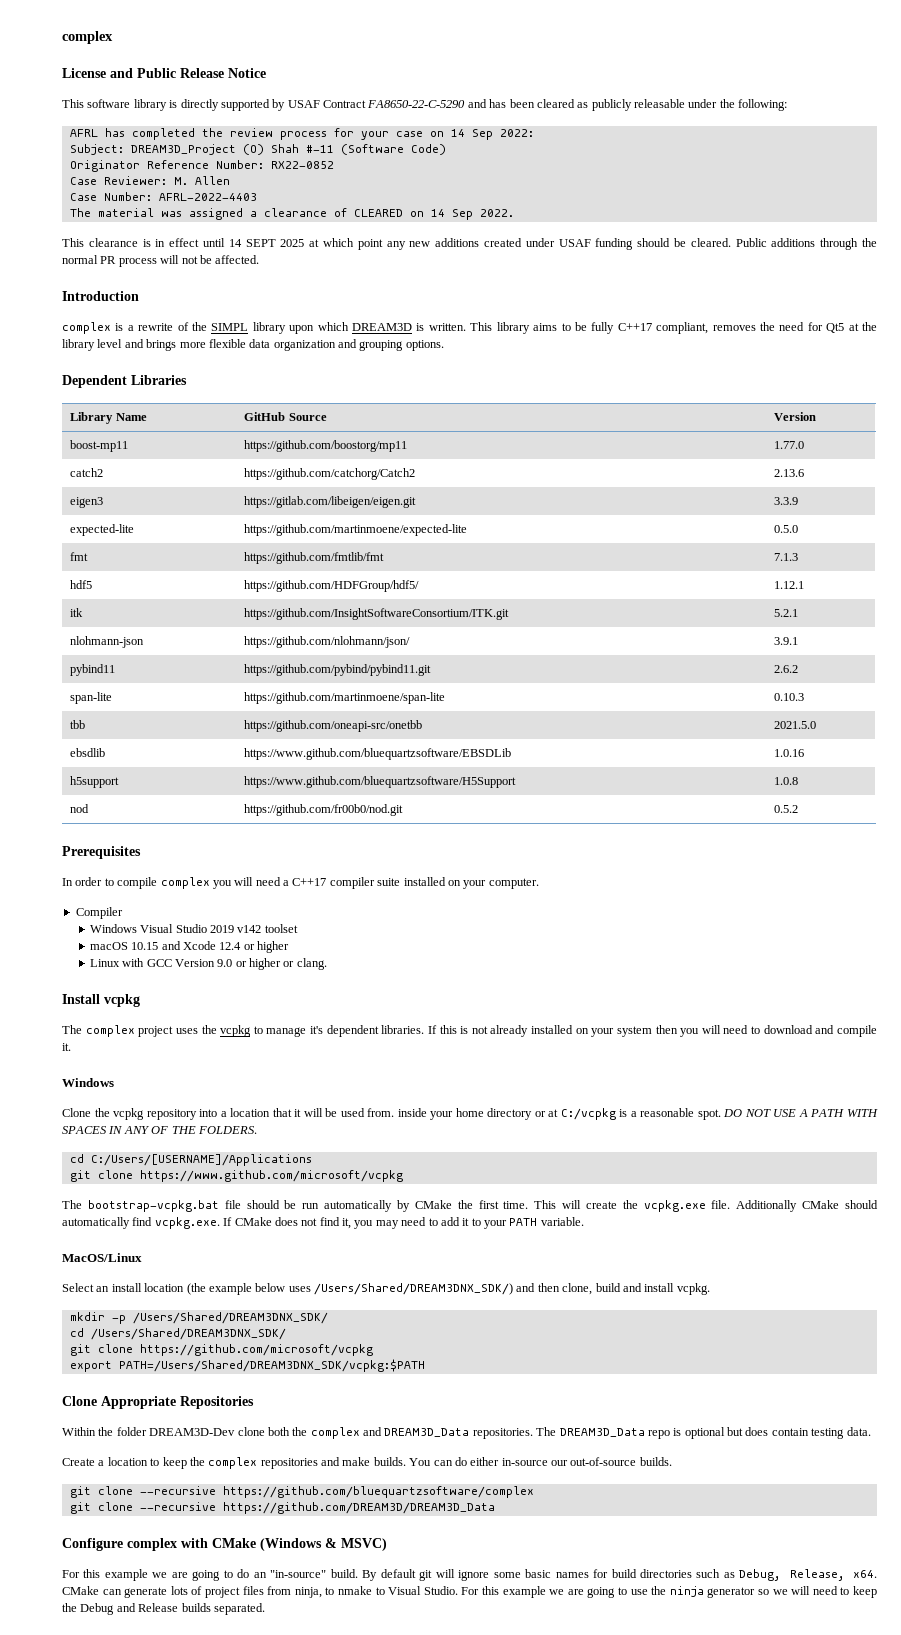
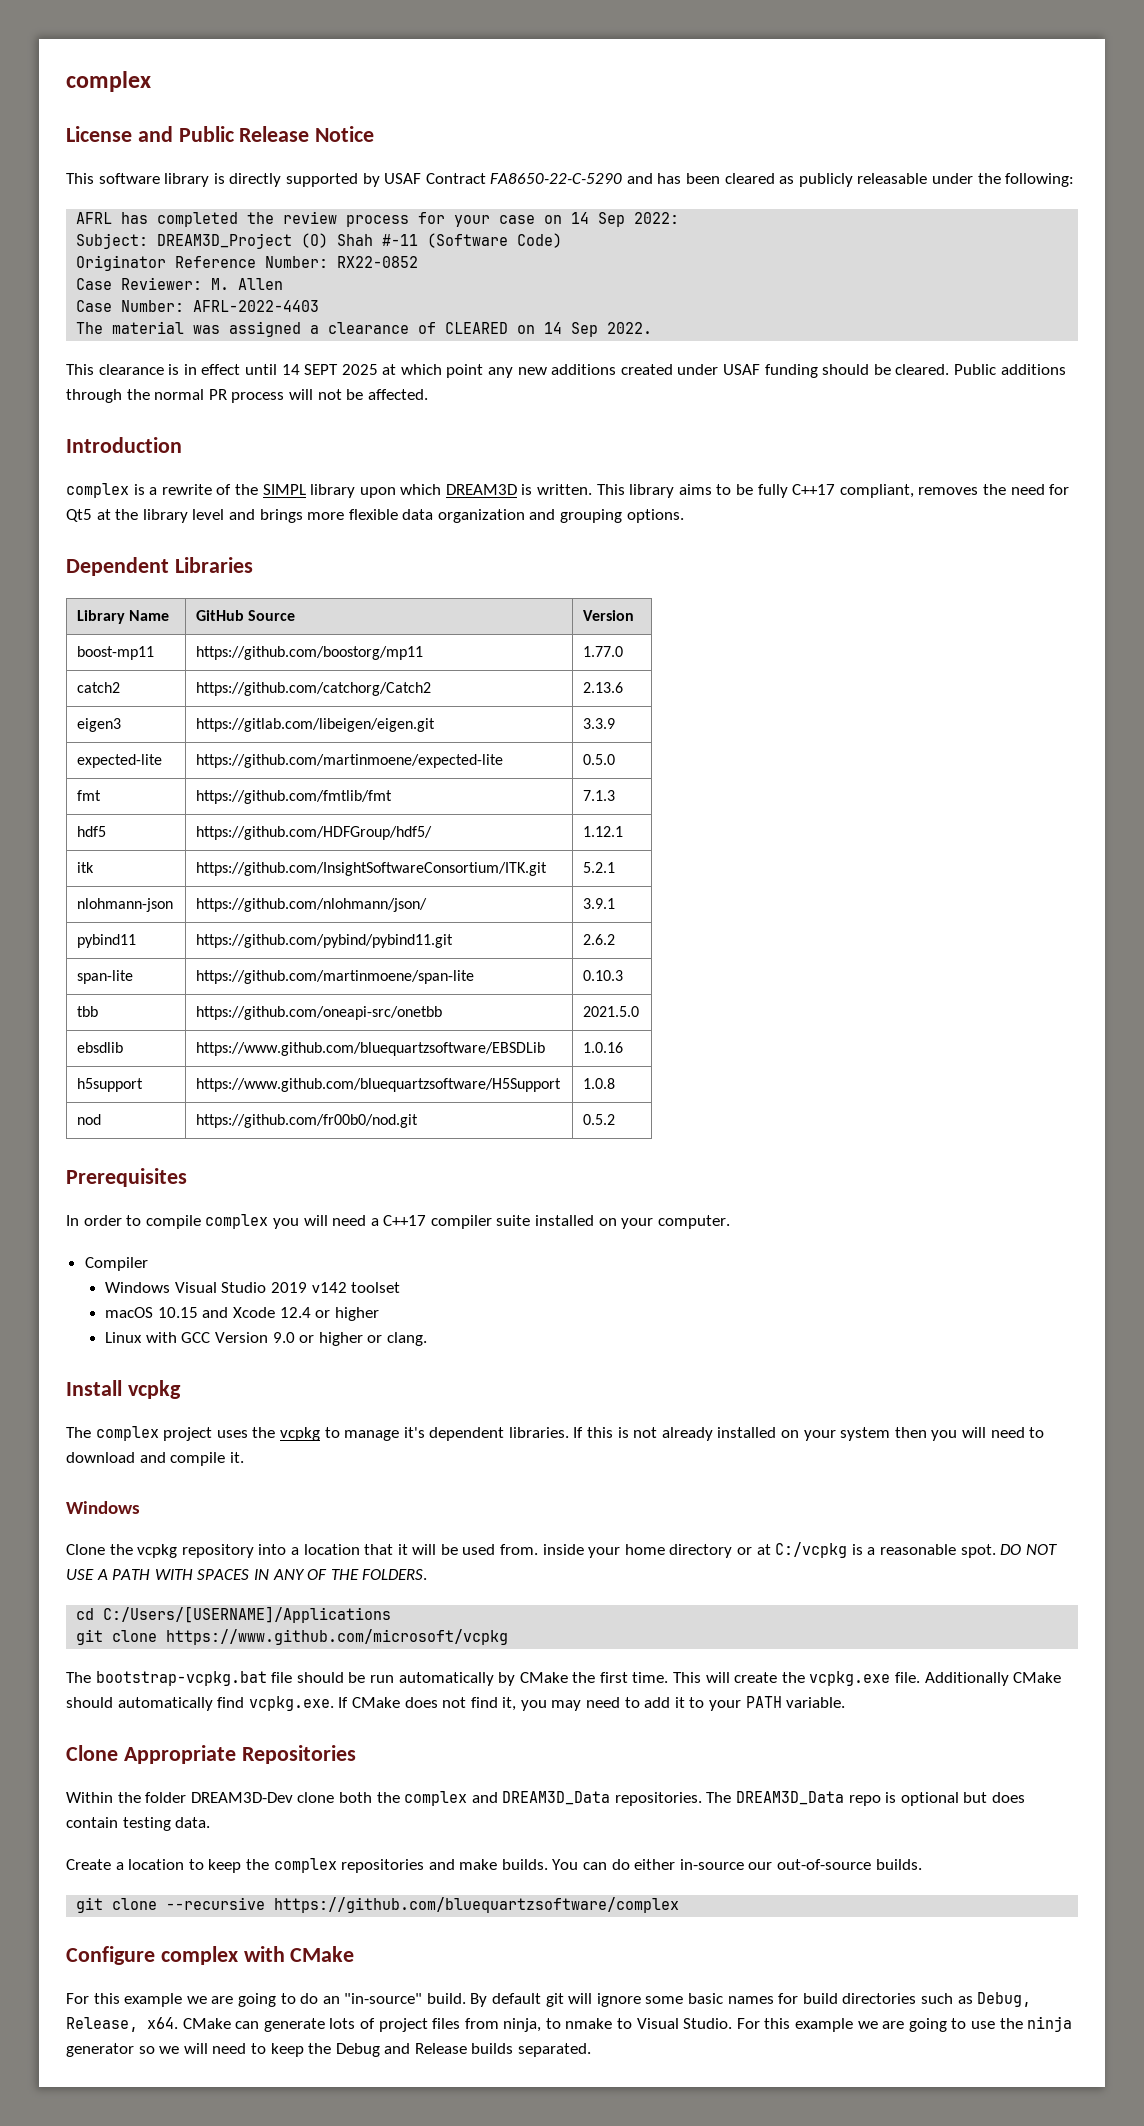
- MacOS/Linux
- Select an install location (the example below uses /Users/Shared/DREAM3DNX_SDK/) and then clone, build and install vcpkg.
- mkdir -p /Users/Shared/DREAM3DNX_SDK/
- cd /Users/Shared/DREAM3DNX_SDK/
- git clone https://github.com/microsoft/vcpkg
- export PATH=/Users/Shared/DREAM3DNX_SDK/vcpkg:$PATH
- git clone --recursive https://github.com/DREAM3D/DREAM3D_Data
- Configure complex with CMake (Windows & MSVC)
+ Configure complex with CMake

